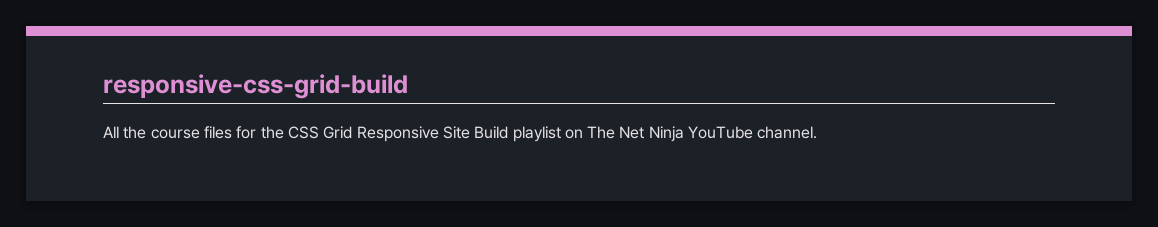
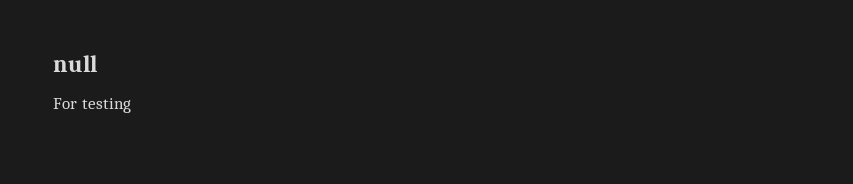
- responsive-css-grid-build
- All the course files for the CSS Grid Responsive Site Build playlist on The Net Ninja YouTube channel.
+ null
+ For testing

